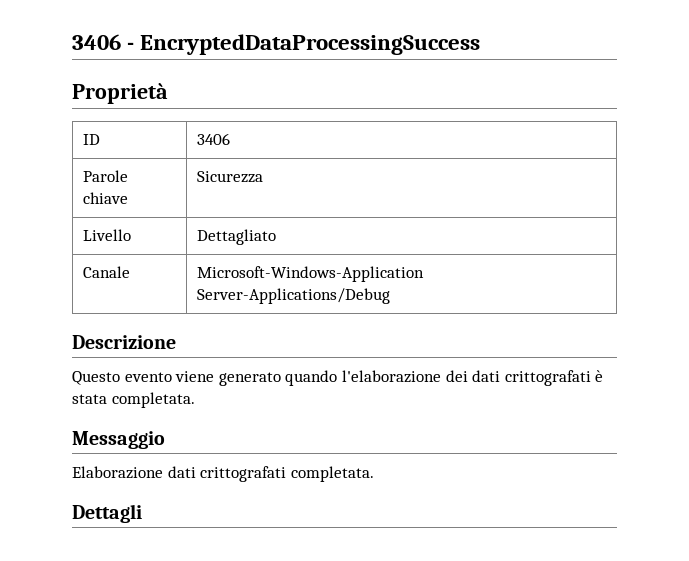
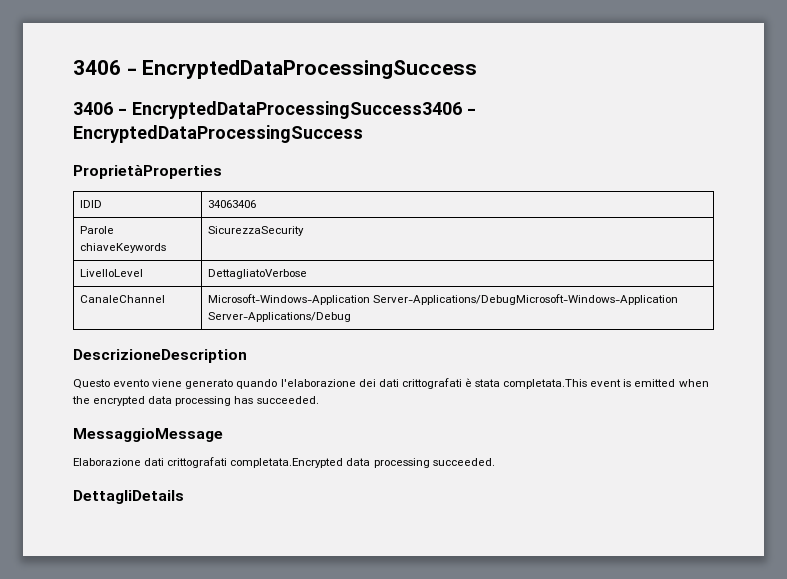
- Proprietà
- ID | 3406
- Parole chiave | Sicurezza
- Livello | Dettagliato
- Canale | Microsoft-Windows-Application Server-Applications/Debug
+ 3406 - EncryptedDataProcessingSuccess3406 - EncryptedDataProcessingSuccess
+ ProprietàProperties
+ IDID | 34063406
+ Parole chiaveKeywords | SicurezzaSecurity
+ LivelloLevel | DettagliatoVerbose
+ CanaleChannel | Microsoft-Windows-Application Server-Applications/DebugMicrosoft-Windows-Application Server-Applications/Debug
- Descrizione
+ DescrizioneDescription
- Questo evento viene generato quando l'elaborazione dei dati crittografati è stata completata.
- Messaggio
- Elaborazione dati crittografati completata.
- Dettagli
+ Questo evento viene generato quando l'elaborazione dei dati crittografati è stata completata.This event is emitted when the encrypted data processing has succeeded.
+ MessaggioMessage
+ Elaborazione dati crittografati completata.Encrypted data processing succeeded.
+ DettagliDetails

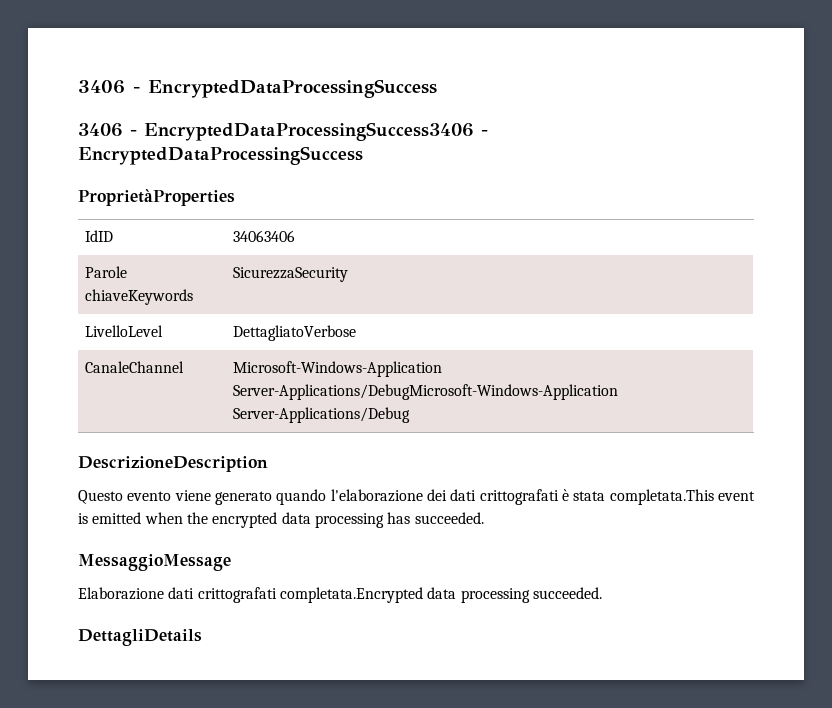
- IDID | 34063406
+ IdID | 34063406

